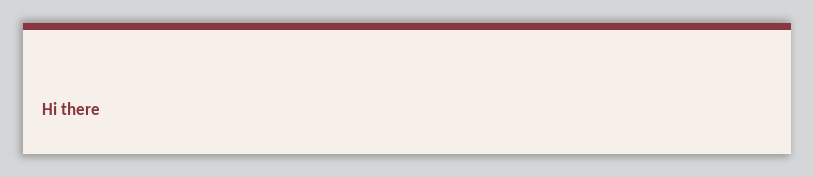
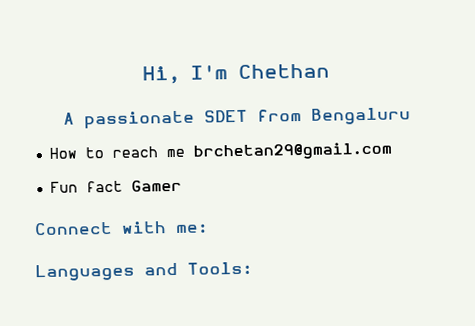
- Hi there
+ Hi, I'm Chethan
+ A passionate SDET from Bengaluru
+ How to reach me brchetan29@gmail.com
+ Fun fact Gamer
+ Connect with me:
+ Languages and Tools:

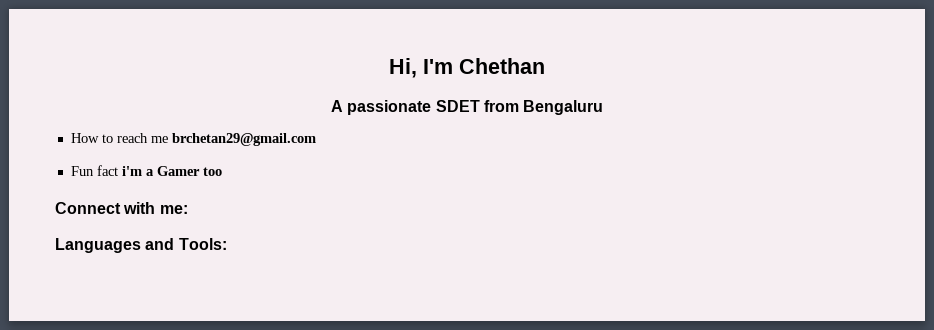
- Fun fact Gamer
+ Fun fact i'm a Gamer too

